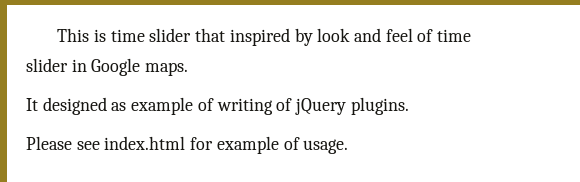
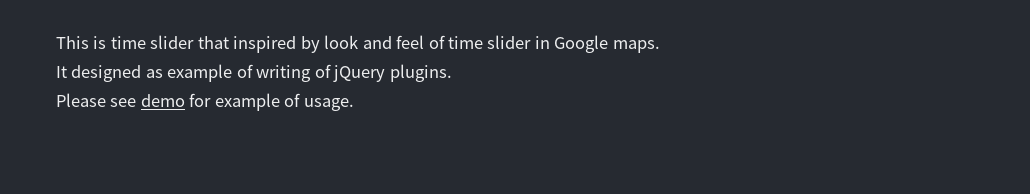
- Please see index.html for example of usage.
+ Please see demo for example of usage.

